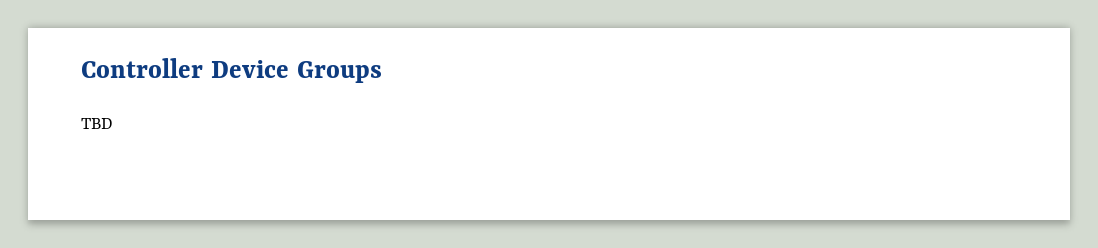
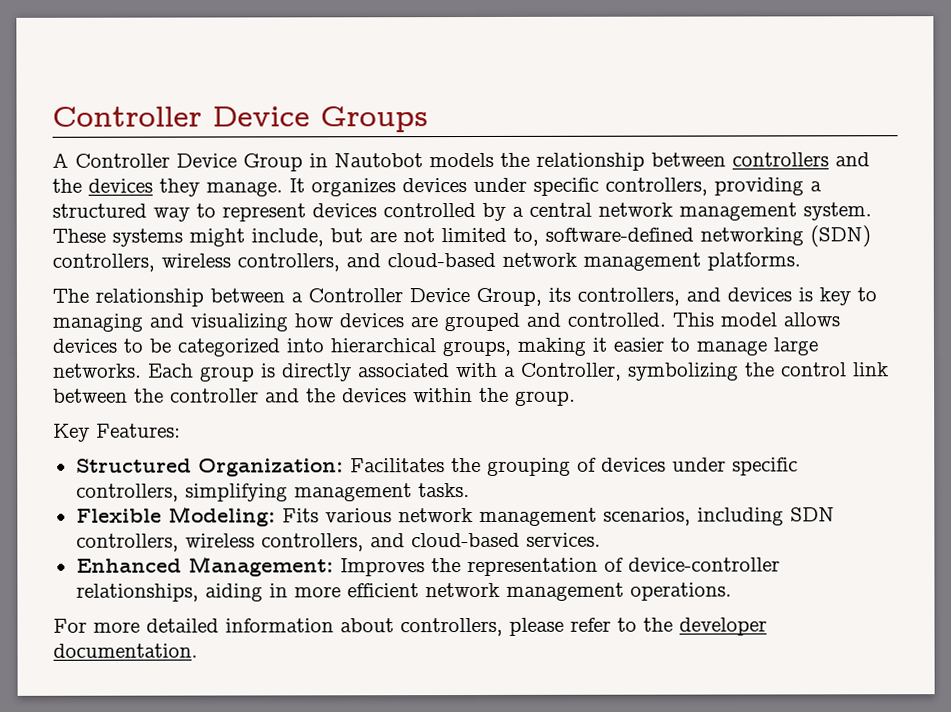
- TBD
+ A Controller Device Group in Nautobot models the relationship between controllers and the devices they manage. It organizes devices under specific controllers, providing a structured way to represent devices controlled by a central network management system. These systems might include, but are not limited to, software-defined networking (SDN) controllers, wireless controllers, and cloud-based network management platforms.
+ The relationship between a Controller Device Group, its controllers, and devices is key to managing and visualizing how devices are grouped and controlled. This model allows devices to be categorized into hierarchical groups, making it easier to manage large networks. Each group is directly associated with a Controller, symbolizing the control link between the controller and the devices within the group.
+ Key Features:
+ Structured Organization: Facilitates the grouping of devices under specific controllers, simplifying management tasks.
+ Flexible Modeling: Fits various network management scenarios, including SDN controllers, wireless controllers, and cloud-based services.
+ Enhanced Management: Improves the representation of device-controller relationships, aiding in more efficient network management operations.
+ For more detailed information about controllers, please refer to the developer documentation.

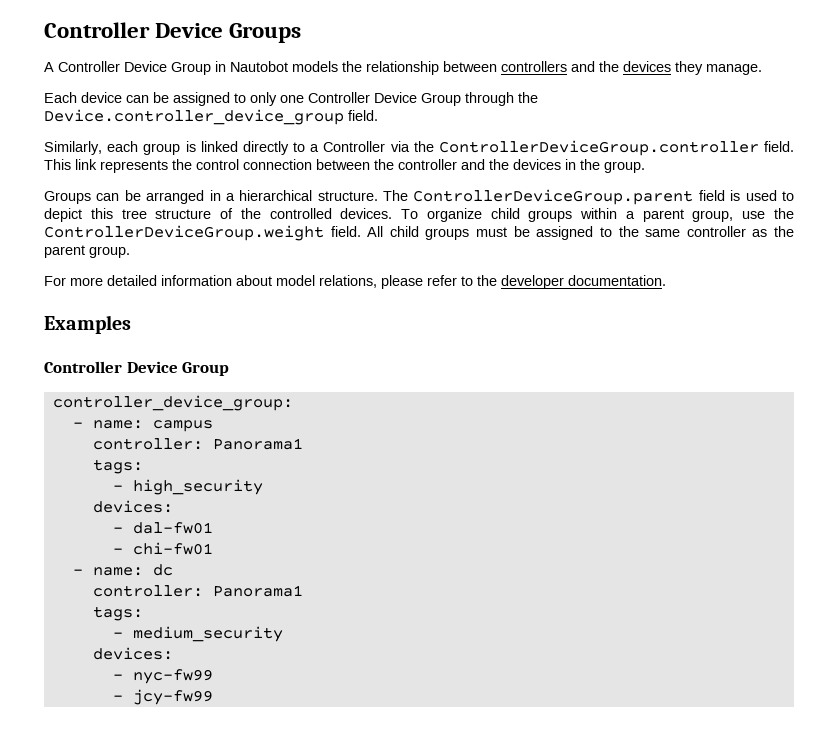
- A Controller Device Group in Nautobot models the relationship between controllers and the devices they manage. It organizes devices under specific controllers, providing a structured way to represent devices controlled by a central network management system. These systems might include, but are not limited to, software-defined networking (SDN) controllers, wireless controllers, and cloud-based network management platforms.
- The relationship between a Controller Device Group, its controllers, and devices is key to managing and visualizing how devices are grouped and controlled. This model allows devices to be categorized into hierarchical groups, making it easier to manage large networks. Each group is directly associated with a Controller, symbolizing the control link between the controller and the devices within the group.
+ A Controller Device Group in Nautobot models the relationship between controllers and the devices they manage.
+ Each device can be assigned to only one Controller Device Group through the Device.controller_device_group field.
+ Similarly, each group is linked directly to a Controller via the ControllerDeviceGroup.controller field. This link represents the control connection between the controller and the devices in the group.
- Key Features:
- Structured Organization: Facilitates the grouping of devices under specific controllers, simplifying management tasks.
- Flexible Modeling: Fits various network management scenarios, including SDN controllers, wireless controllers, and cloud-based services.
- Enhanced Management: Improves the representation of device-controller relationships, aiding in more efficient network management operations.
+ Groups can be arranged in a hierarchical structure. The ControllerDeviceGroup.parent field is used to depict this tree structure of the controlled devices. To organize child groups within a parent group, use the ControllerDeviceGroup.weight field. All child groups must be assigned to the same controller as the parent group.
- For more detailed information about controllers, please refer to the developer documentation.
+ For more detailed information about model relations, please refer to the developer documentation.
+ Examples
+ Controller Device Group
+ controller_device_group:
+ - name: campus
+ controller: Panorama1
+ tags:
+ - high_security
+ devices:
+ - dal-fw01
+ - chi-fw01
+ - name: dc
+ controller: Panorama1
+ tags:
+ - medium_security
+ devices:
+ - nyc-fw99
+ - jcy-fw99

